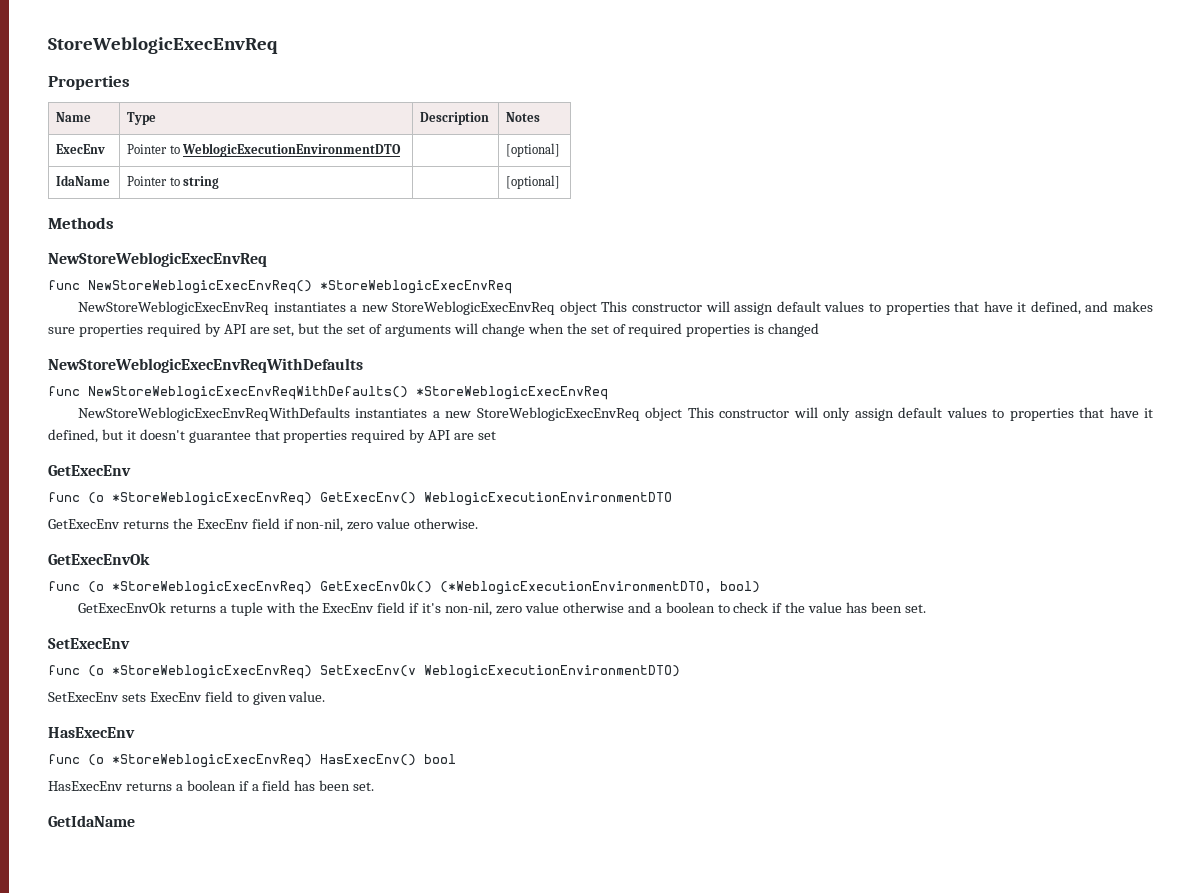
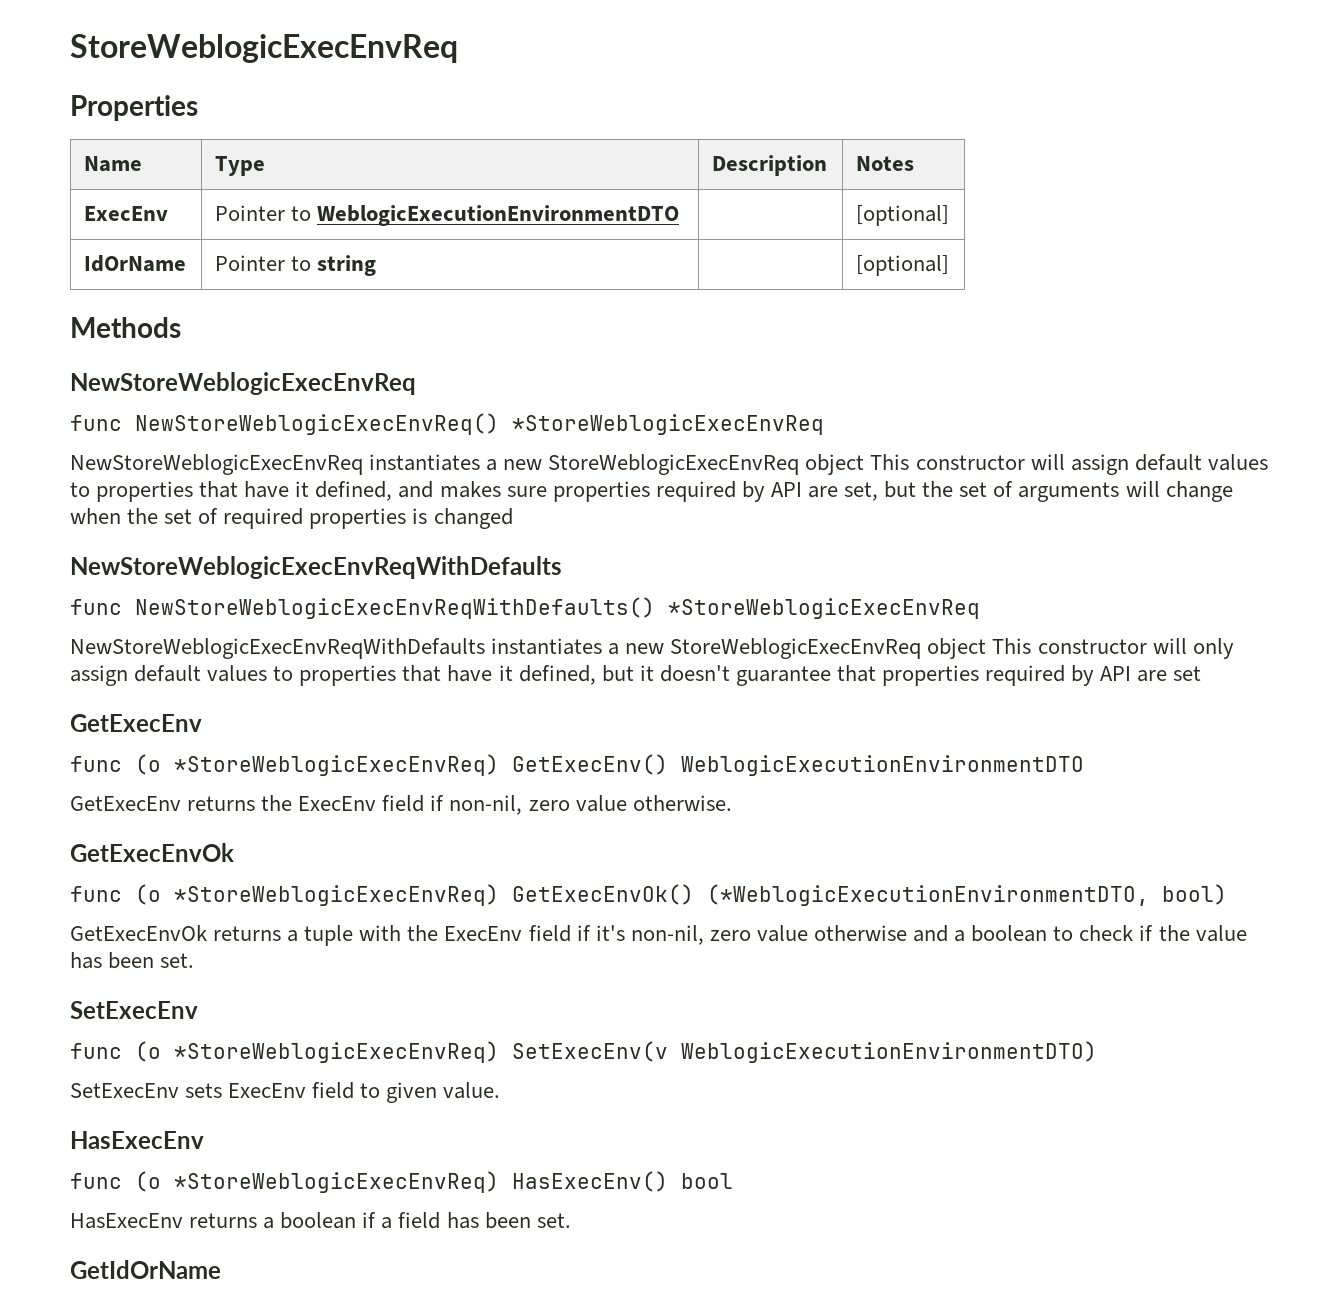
- IdaName | Pointer to string | | [optional]
+ IdOrName | Pointer to string | | [optional]
- GetIdaName
+ GetIdOrName

